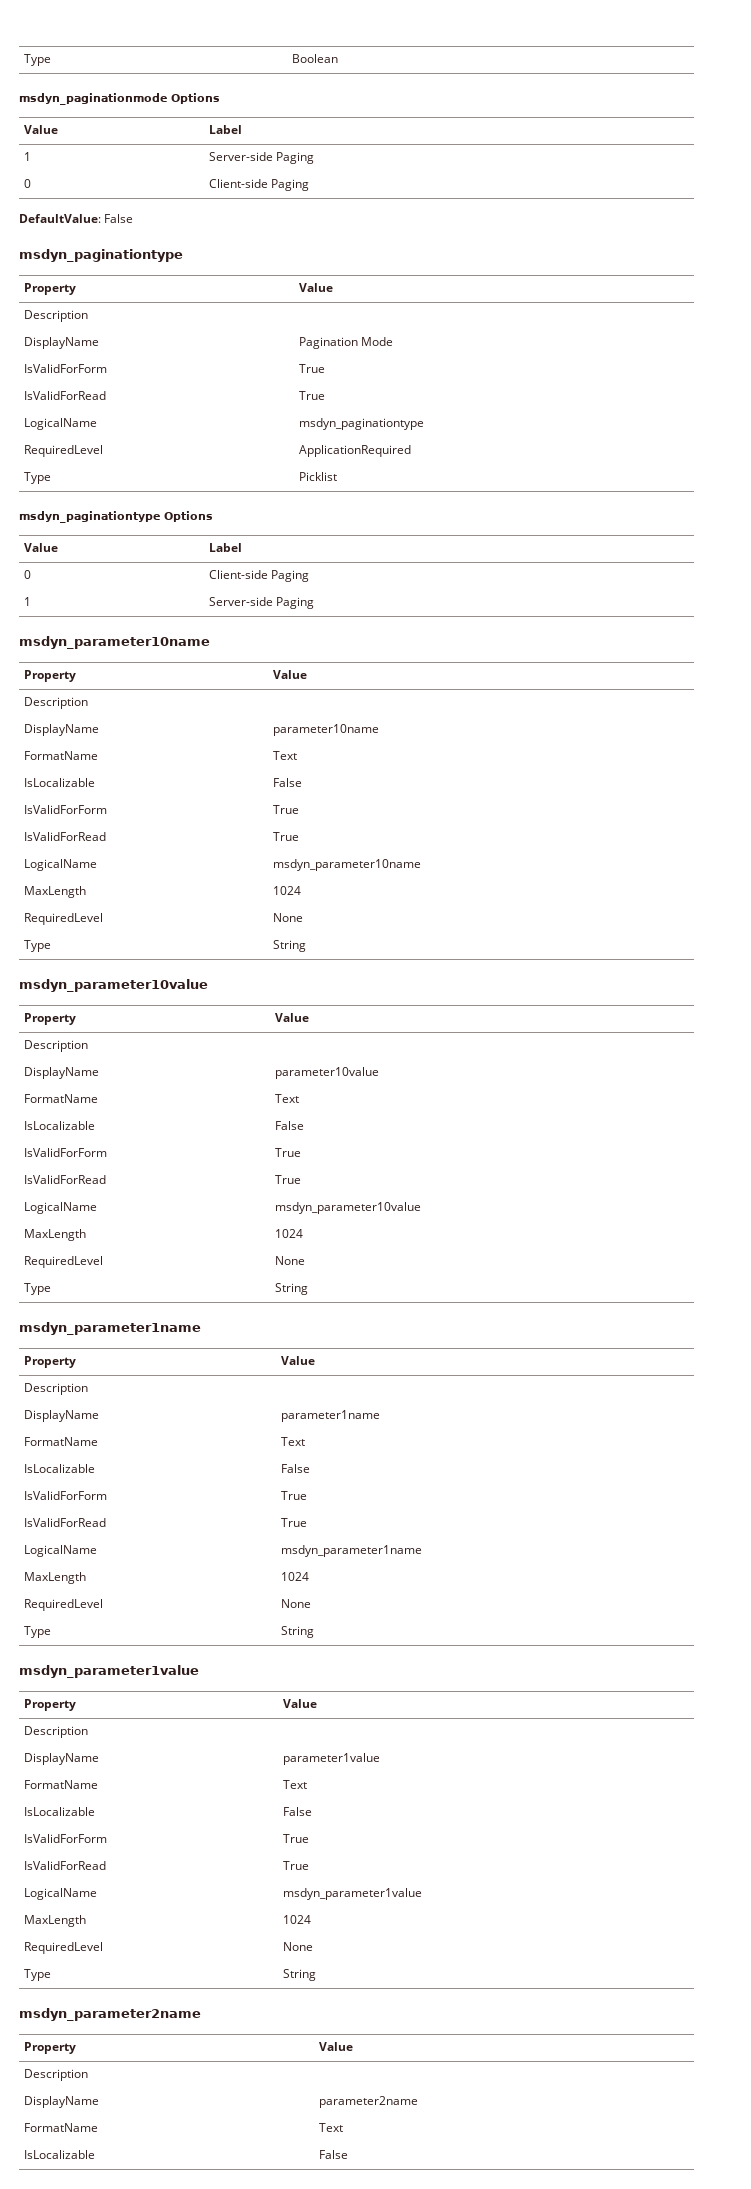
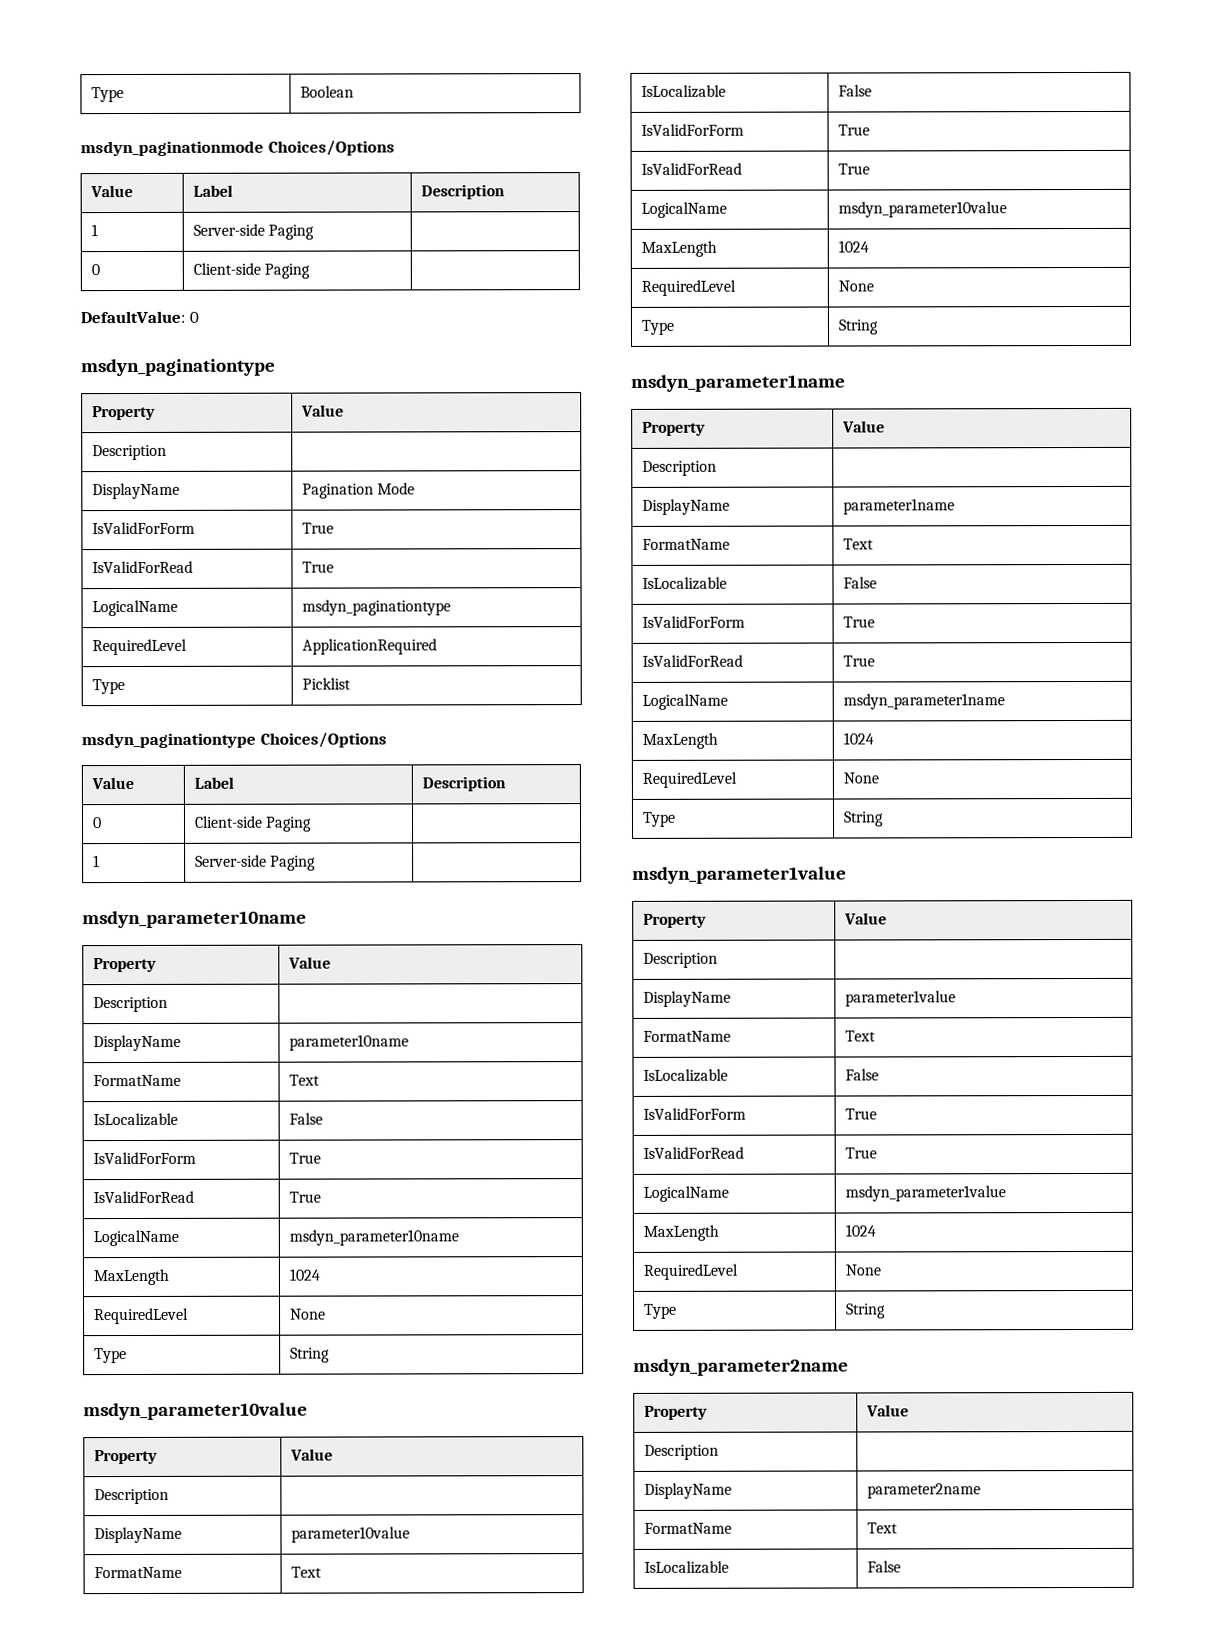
- msdyn_paginationmode Options
- Value | Label
- 1 | Server-side Paging
- 0 | Client-side Paging
+ msdyn_paginationmode Choices/Options
+ Value | Label | Description
+ 1 | Server-side Paging |
+ 0 | Client-side Paging |
- DefaultValue: False
+ DefaultValue: 0
- msdyn_paginationtype Options
- Value | Label
- 0 | Client-side Paging
- 1 | Server-side Paging
+ msdyn_paginationtype Choices/Options
+ Value | Label | Description
+ 0 | Client-side Paging |
+ 1 | Server-side Paging |

